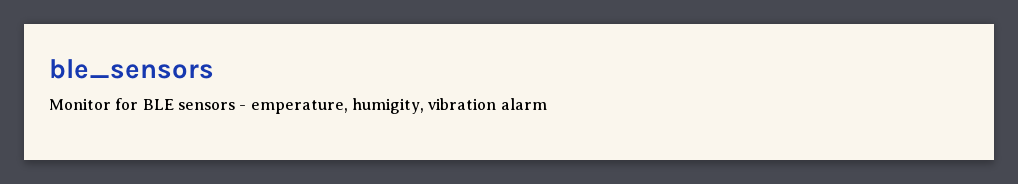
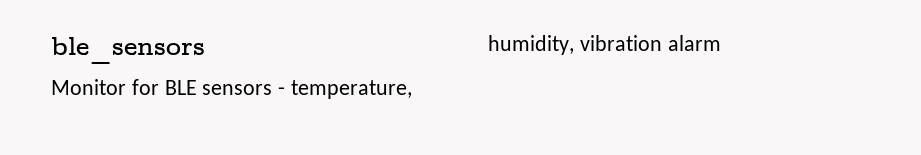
- Monitor for BLE sensors - emperature, humigity, vibration alarm
+ Monitor for BLE sensors - temperature, humidity, vibration alarm

